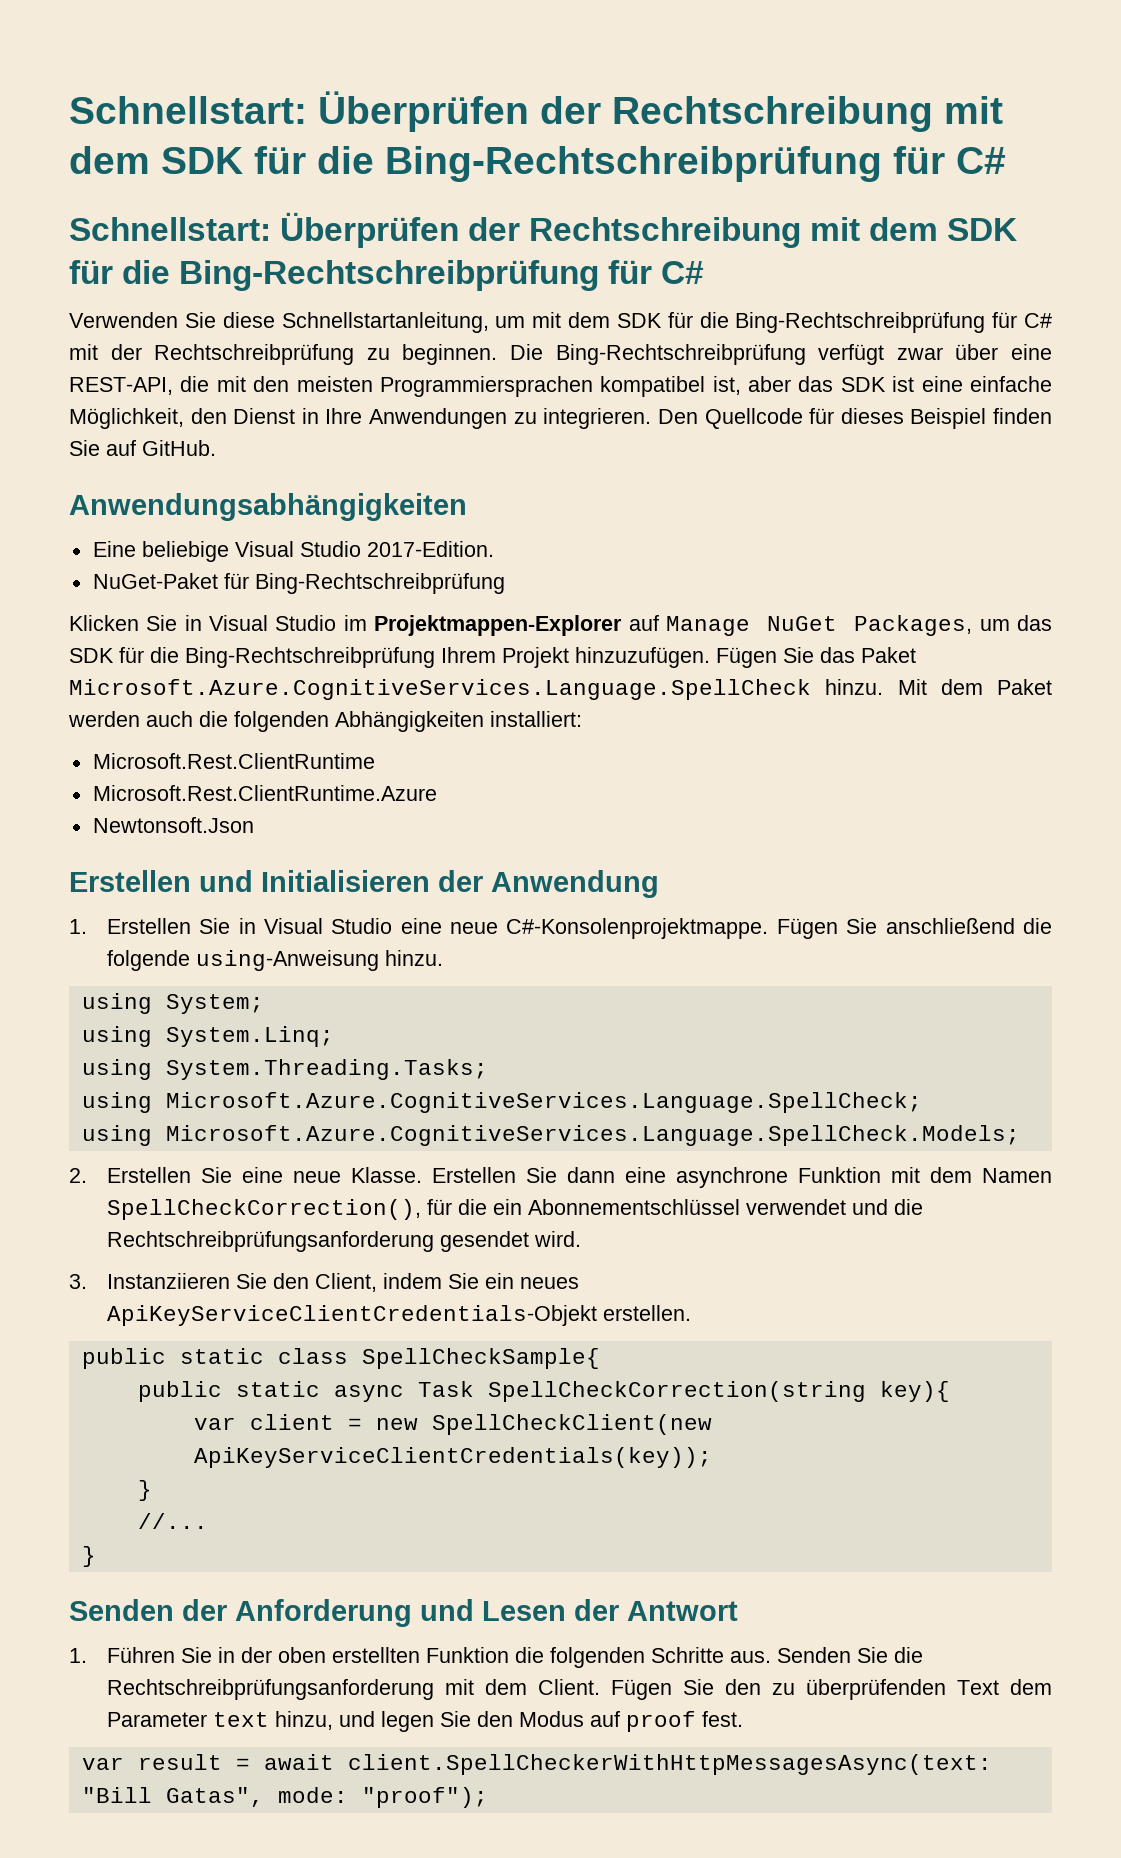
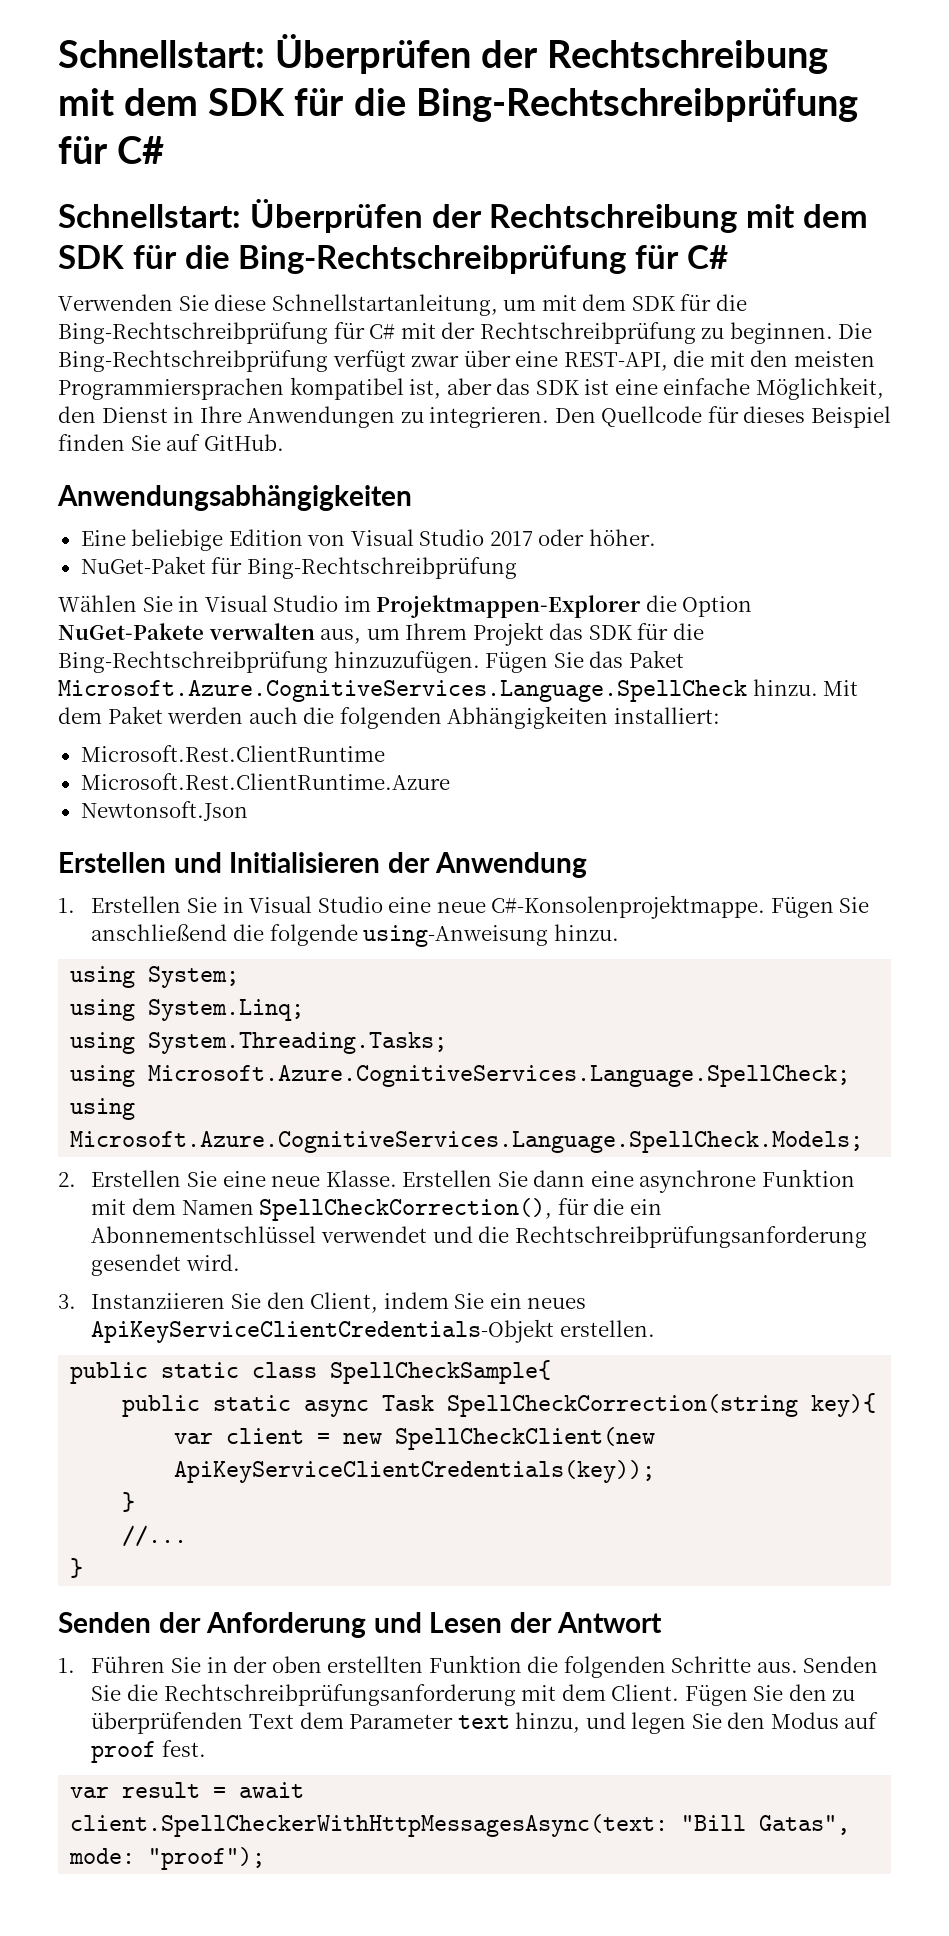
- Eine beliebige Visual Studio 2017-Edition.
+ Eine beliebige Edition von Visual Studio 2017 oder höher.
- Klicken Sie in Visual Studio im Projektmappen-Explorer auf Manage NuGet Packages, um das SDK für die Bing-Rechtschreibprüfung Ihrem Projekt hinzuzufügen.
+ Wählen Sie in Visual Studio im Projektmappen-Explorer die Option NuGet-Pakete verwalten aus, um Ihrem Projekt das SDK für die Bing-Rechtschreibprüfung hinzuzufügen.

